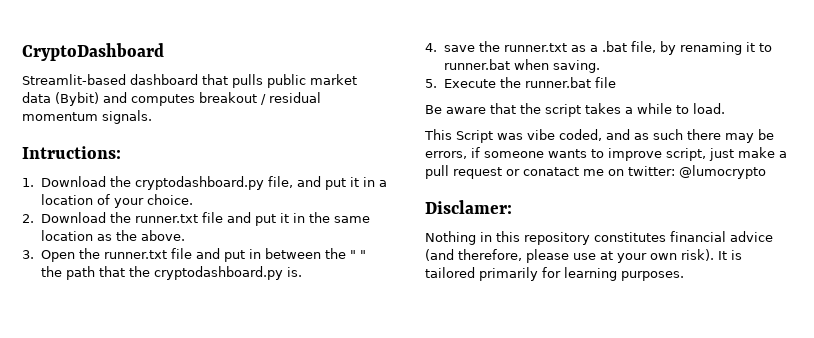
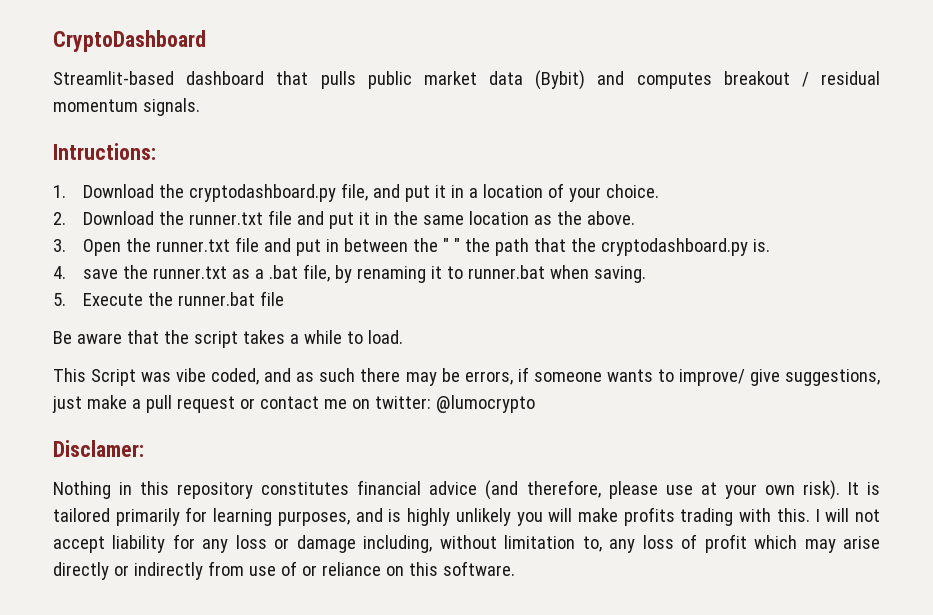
- This Script was vibe coded, and as such there may be errors, if someone wants to improve script, just make a pull request or conatact me on twitter: @lumocrypto
+ This Script was vibe coded, and as such there may be errors, if someone wants to improve/ give suggestions, just make a pull request or contact me on twitter: @lumocrypto
- It is tailored primarily for learning purposes.
+ It is tailored primarily for learning purposes, and is highly unlikely you will make profits trading with this. I will not accept liability for any loss or damage including, without limitation to, any loss of profit which may arise directly or indirectly from use of or reliance on this software.

